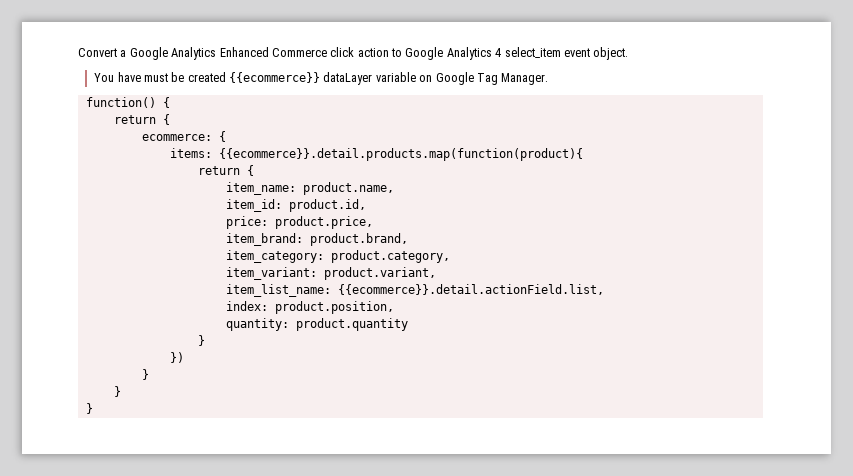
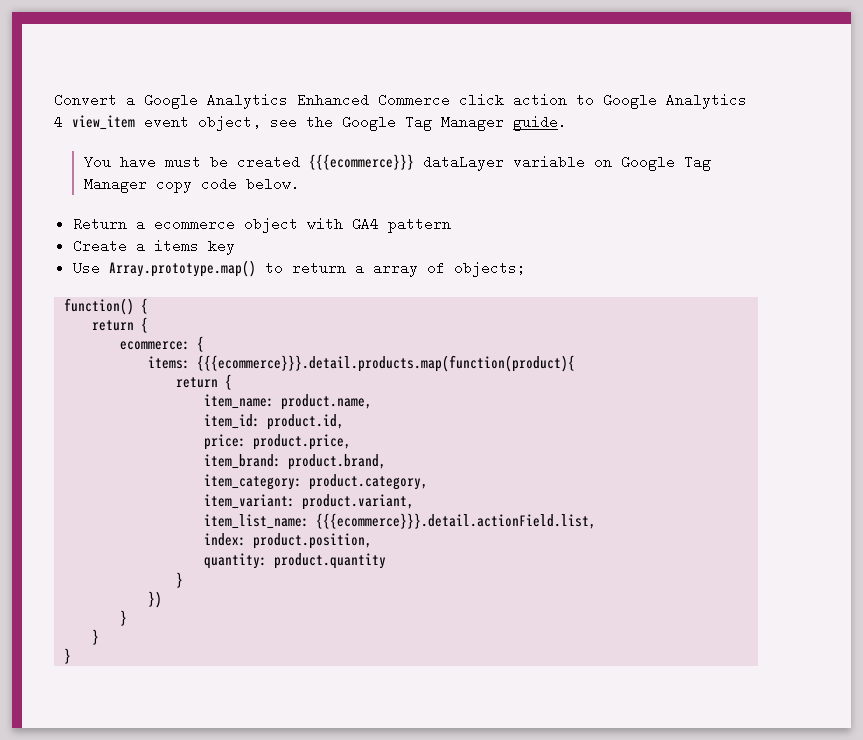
- Convert a Google Analytics Enhanced Commerce click action to Google Analytics 4 select_item event object.
+ Convert a Google Analytics Enhanced Commerce click action to Google Analytics 4 view_item event object, see the Google Tag Manager guide.
- You have must be created {{ecommerce}} dataLayer variable on Google Tag Manager.
+ You have must be created {{{ecommerce}}} dataLayer variable on Google Tag Manager copy code below.
+ Return a ecommerce object with GA4 pattern
+ Create a items key
+ Use Array.prototype.map() to return a array of objects;
- items: {{ecommerce}}.detail.products.map(function(product){
+ items: {{{ecommerce}}}.detail.products.map(function(product){
- item_list_name: {{ecommerce}}.detail.actionField.list,
+ item_list_name: {{{ecommerce}}}.detail.actionField.list,

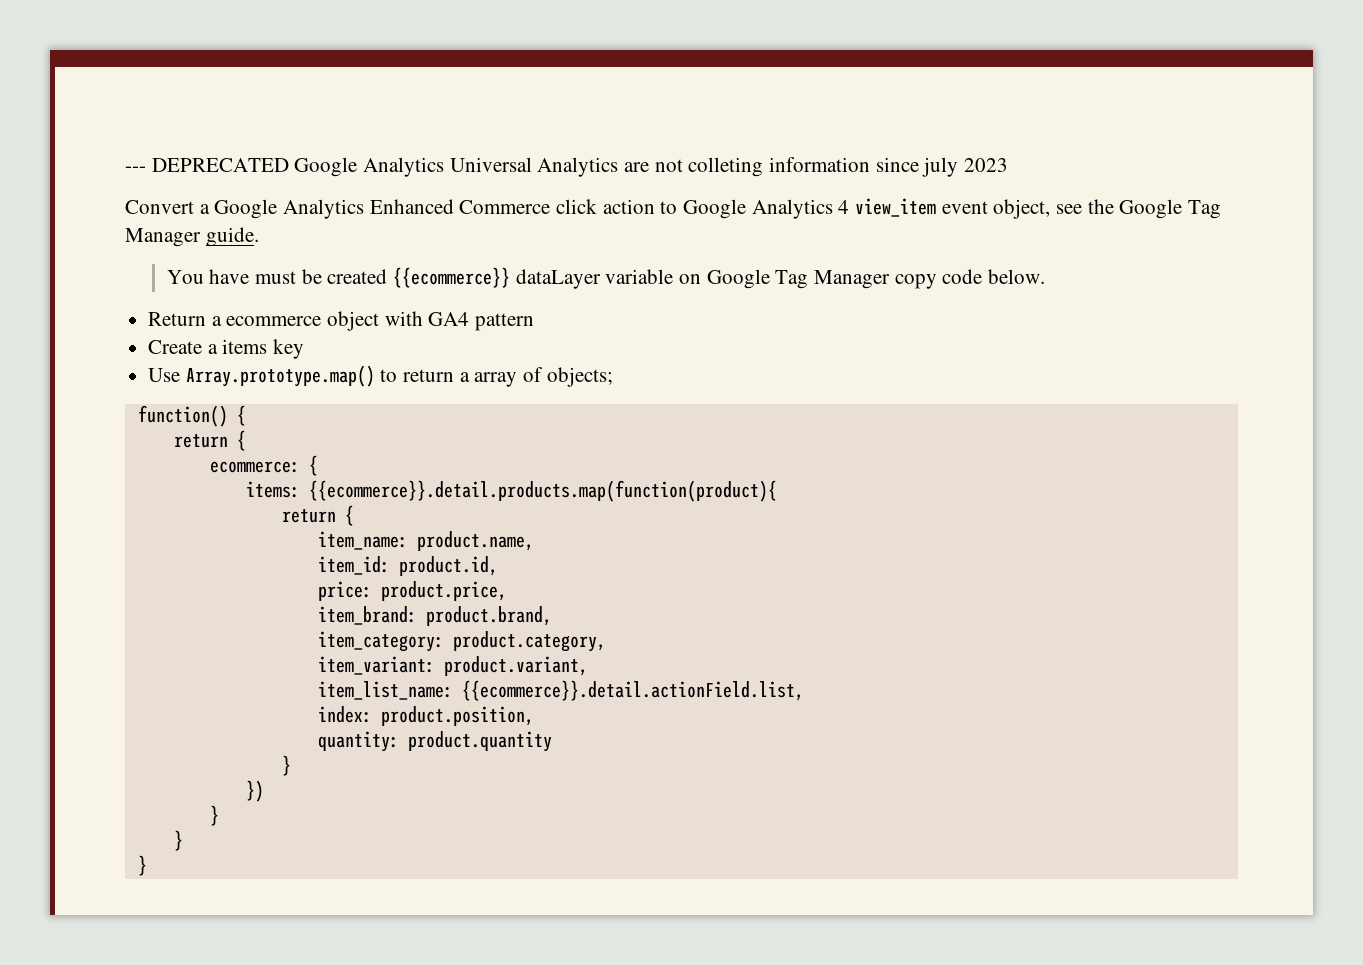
+ --- DEPRECATED Google Analytics Universal Analytics are not colleting information since july 2023
- You have must be created {{{ecommerce}}} dataLayer variable on Google Tag Manager copy code below.
+ You have must be created {{ecommerce}} dataLayer variable on Google Tag Manager copy code below.
- items: {{{ecommerce}}}.detail.products.map(function(product){
+ items: {{ecommerce}}.detail.products.map(function(product){
- item_list_name: {{{ecommerce}}}.detail.actionField.list,
+ item_list_name: {{ecommerce}}.detail.actionField.list,

